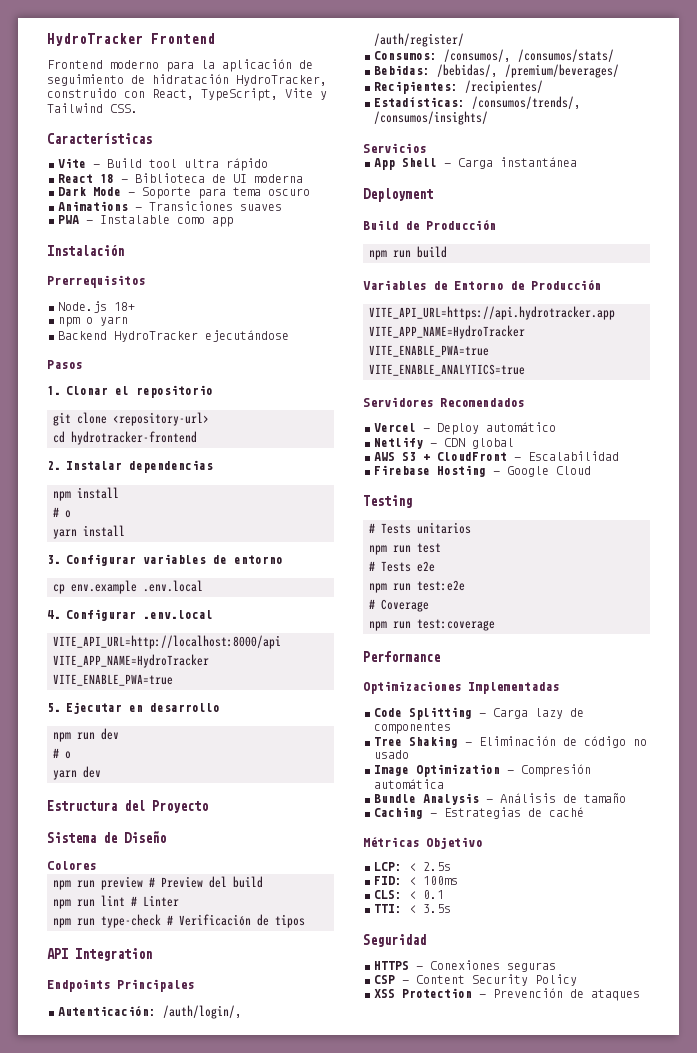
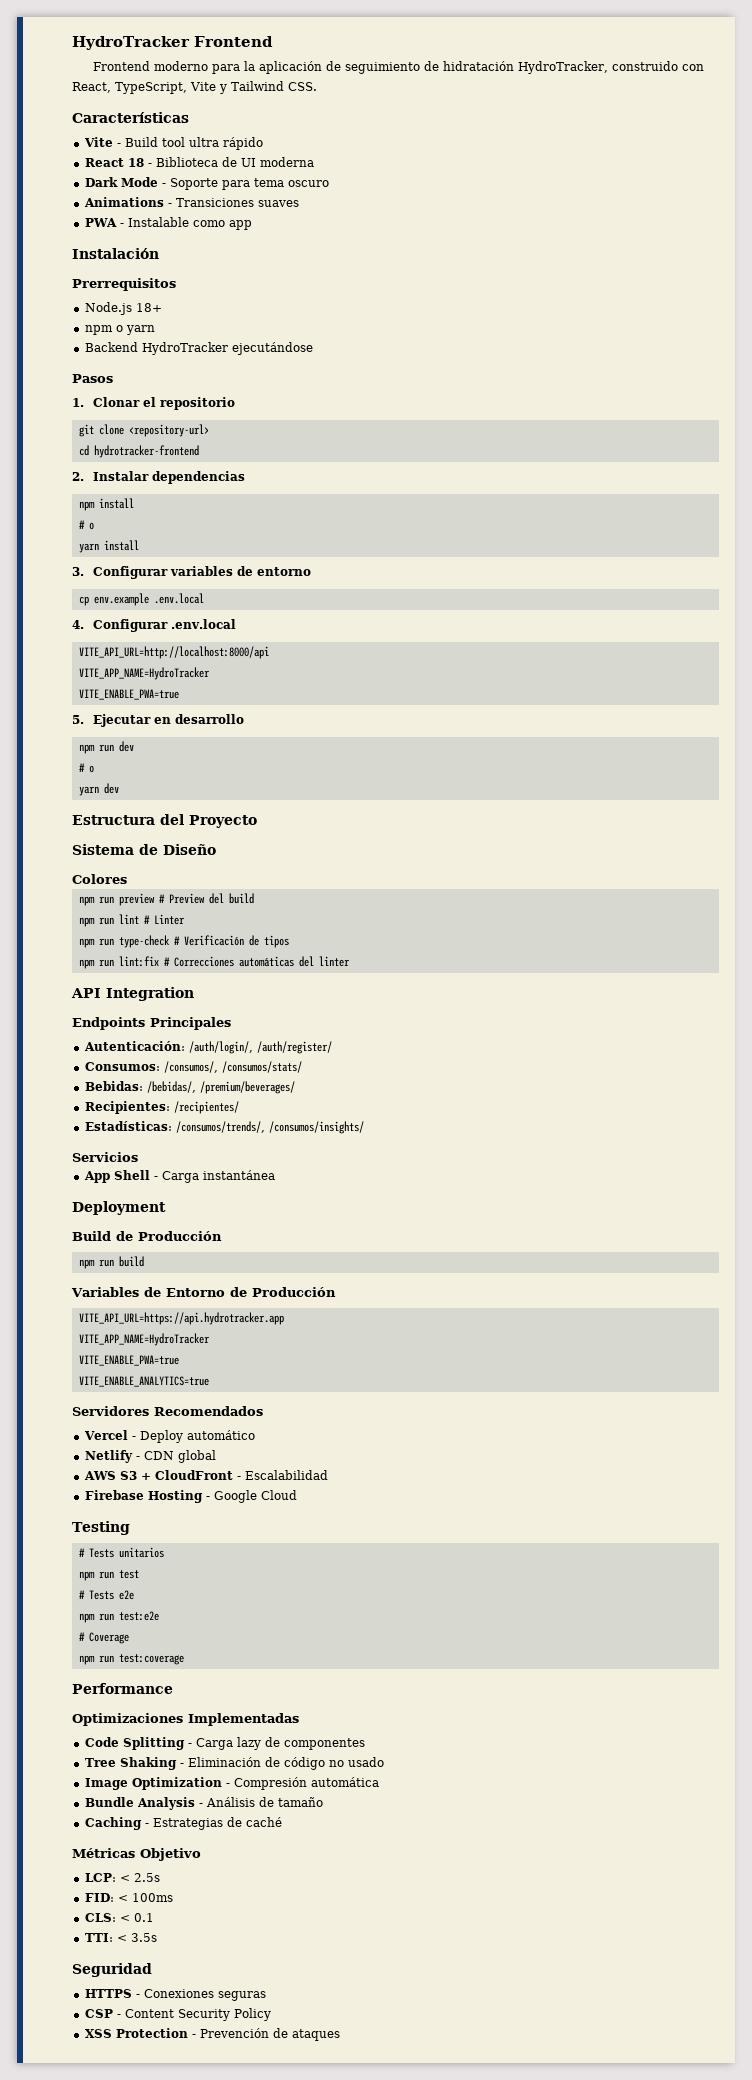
+ npm run lint:fix # Correcciones automáticas del linter

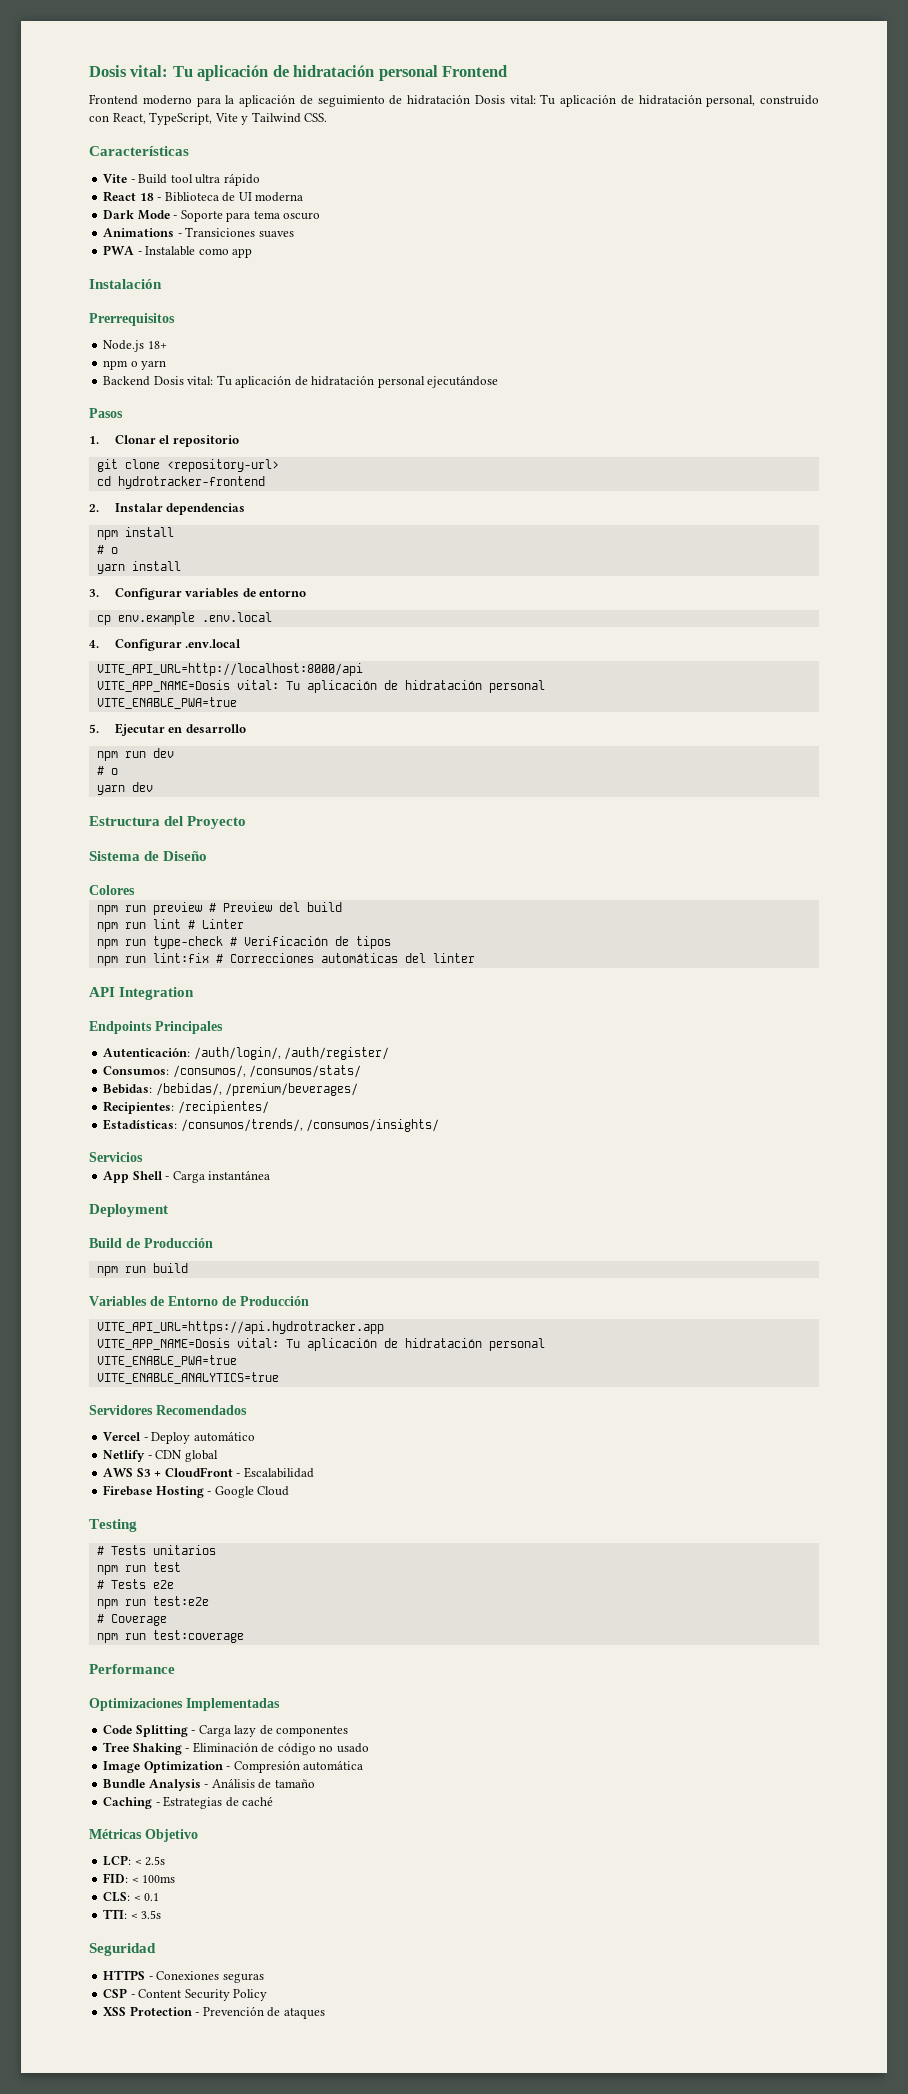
- HydroTracker Frontend
+ Dosis vital: Tu aplicación de hidratación personal Frontend
- Frontend moderno para la aplicación de seguimiento de hidratación HydroTracker, construido con React, TypeScript, Vite y Tailwind CSS.
+ Frontend moderno para la aplicación de seguimiento de hidratación Dosis vital: Tu aplicación de hidratación personal, construido con React, TypeScript, Vite y Tailwind CSS.
- Backend HydroTracker ejecutándose
+ Backend Dosis vital: Tu aplicación de hidratación personal ejecutándose
  VITE_API_URL=http://localhost:8000/api
- VITE_APP_NAME=HydroTracker
+ VITE_APP_NAME=Dosis vital: Tu aplicación de hidratación personal
  VITE_API_URL=https://api.hydrotracker.app
- VITE_APP_NAME=HydroTracker
+ VITE_APP_NAME=Dosis vital: Tu aplicación de hidratación personal

